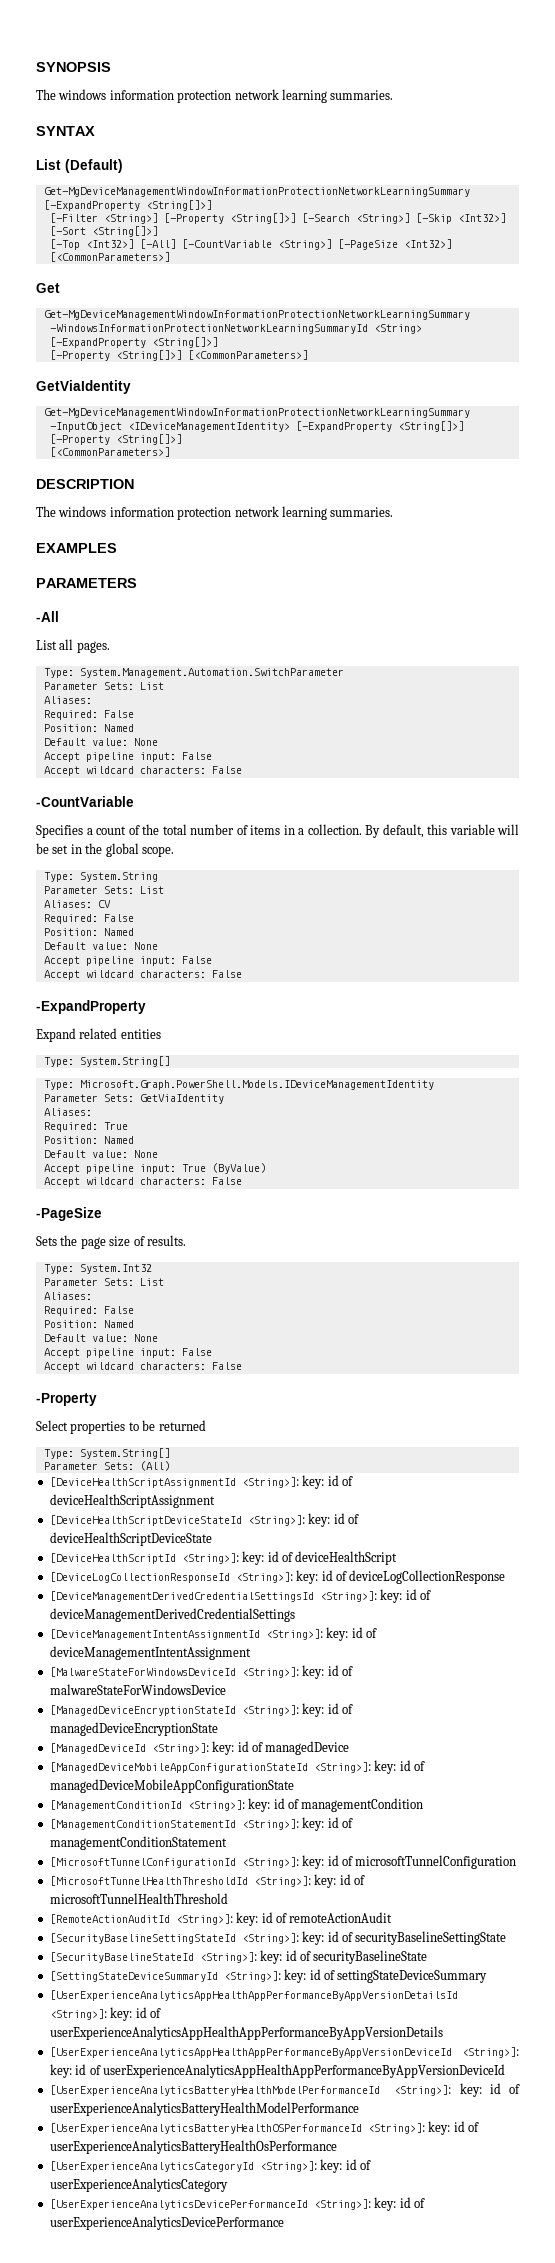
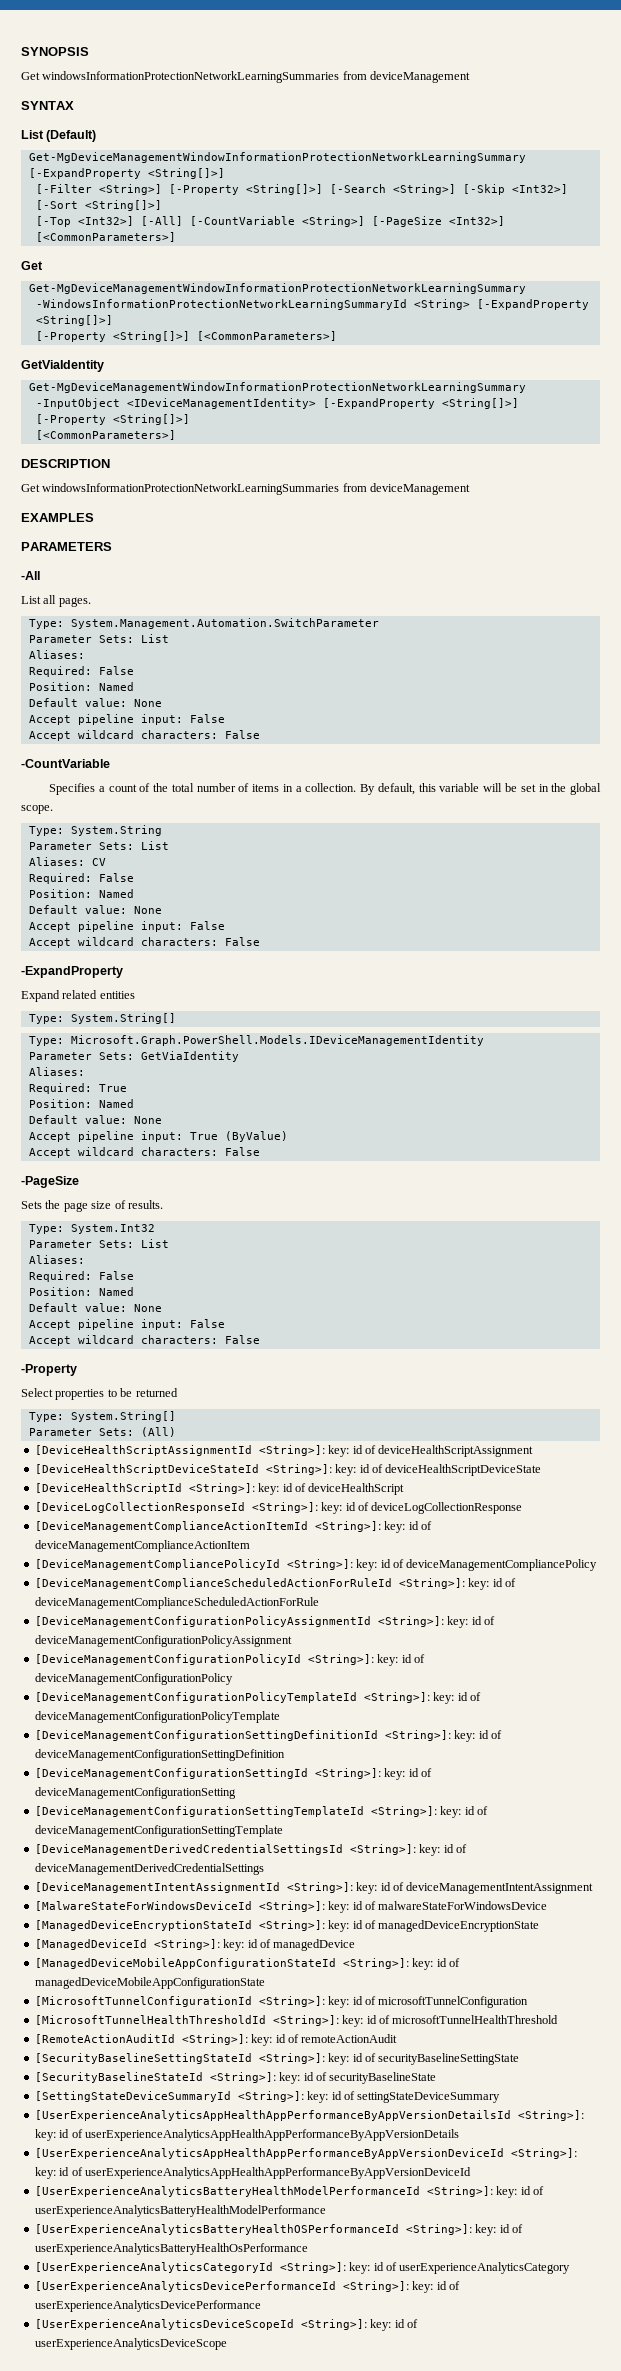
  SYNOPSIS
- The windows information protection network learning summaries.
+ Get windowsInformationProtectionNetworkLearningSummaries from deviceManagement
  DESCRIPTION
- The windows information protection network learning summaries.
+ Get windowsInformationProtectionNetworkLearningSummaries from deviceManagement
+ [DeviceManagementComplianceActionItemId <String>]: key: id of deviceManagementComplianceActionItem
+ [DeviceManagementCompliancePolicyId <String>]: key: id of deviceManagementCompliancePolicy
+ [DeviceManagementComplianceScheduledActionForRuleId <String>]: key: id of deviceManagementComplianceScheduledActionForRule
+ [DeviceManagementConfigurationPolicyAssignmentId <String>]: key: id of deviceManagementConfigurationPolicyAssignment
+ [DeviceManagementConfigurationPolicyId <String>]: key: id of deviceManagementConfigurationPolicy
+ [DeviceManagementConfigurationPolicyTemplateId <String>]: key: id of deviceManagementConfigurationPolicyTemplate
+ [DeviceManagementConfigurationSettingDefinitionId <String>]: key: id of deviceManagementConfigurationSettingDefinition
+ [DeviceManagementConfigurationSettingId <String>]: key: id of deviceManagementConfigurationSetting
+ [DeviceManagementConfigurationSettingTemplateId <String>]: key: id of deviceManagementConfigurationSettingTemplate
- [ManagementConditionId <String>]: key: id of managementCondition
- [ManagementConditionStatementId <String>]: key: id of managementConditionStatement
+ [UserExperienceAnalyticsDeviceScopeId <String>]: key: id of userExperienceAnalyticsDeviceScope

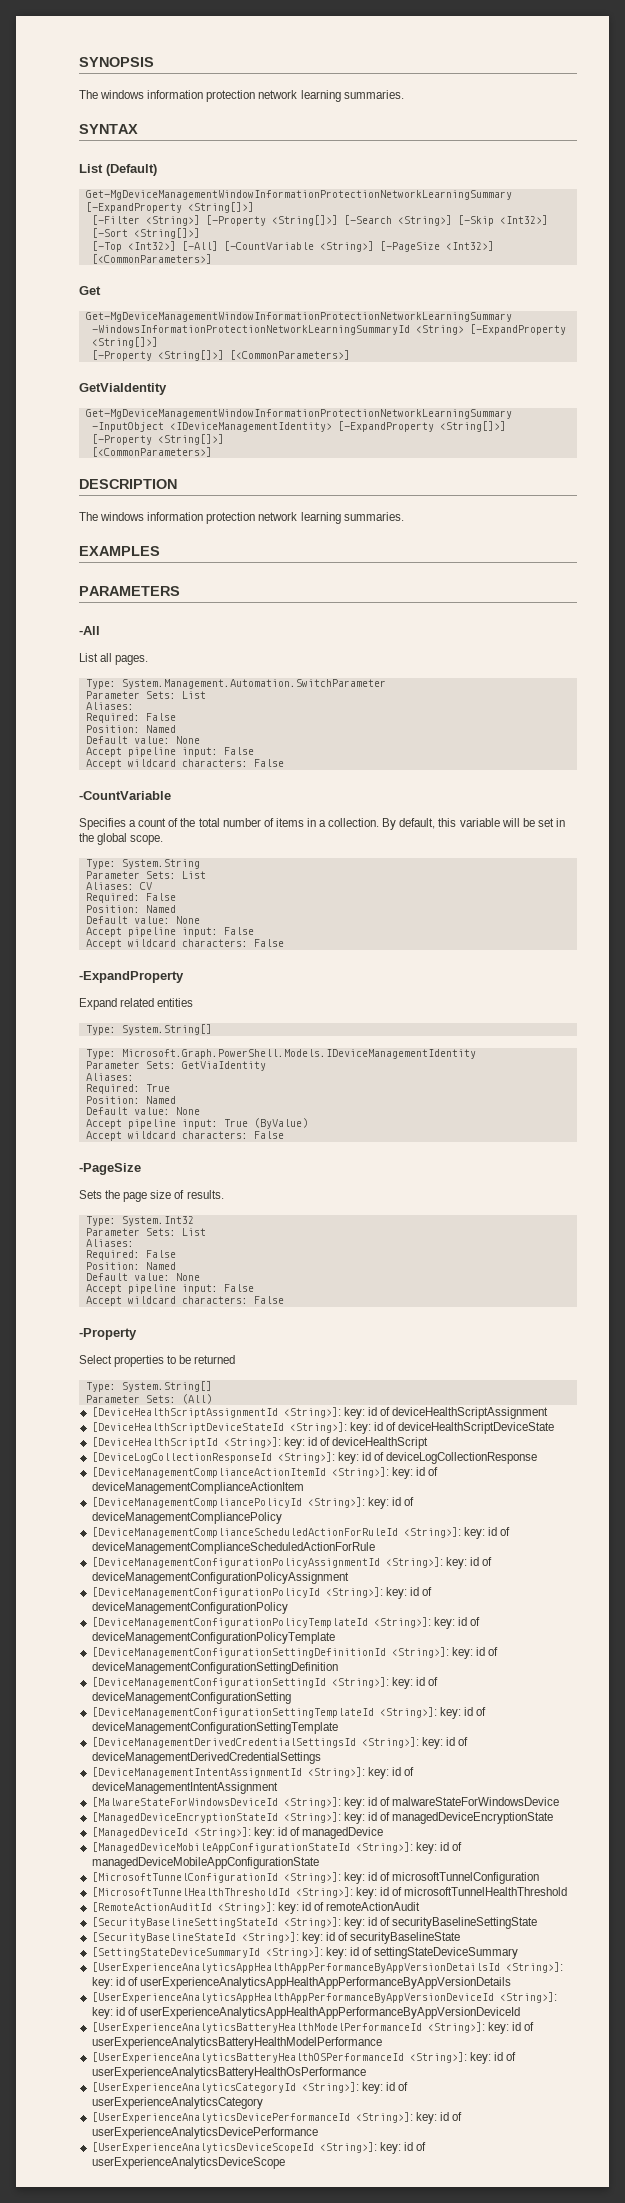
  SYNOPSIS
- Get windowsInformationProtectionNetworkLearningSummaries from deviceManagement
+ The windows information protection network learning summaries.
  DESCRIPTION
- Get windowsInformationProtectionNetworkLearningSummaries from deviceManagement
+ The windows information protection network learning summaries.

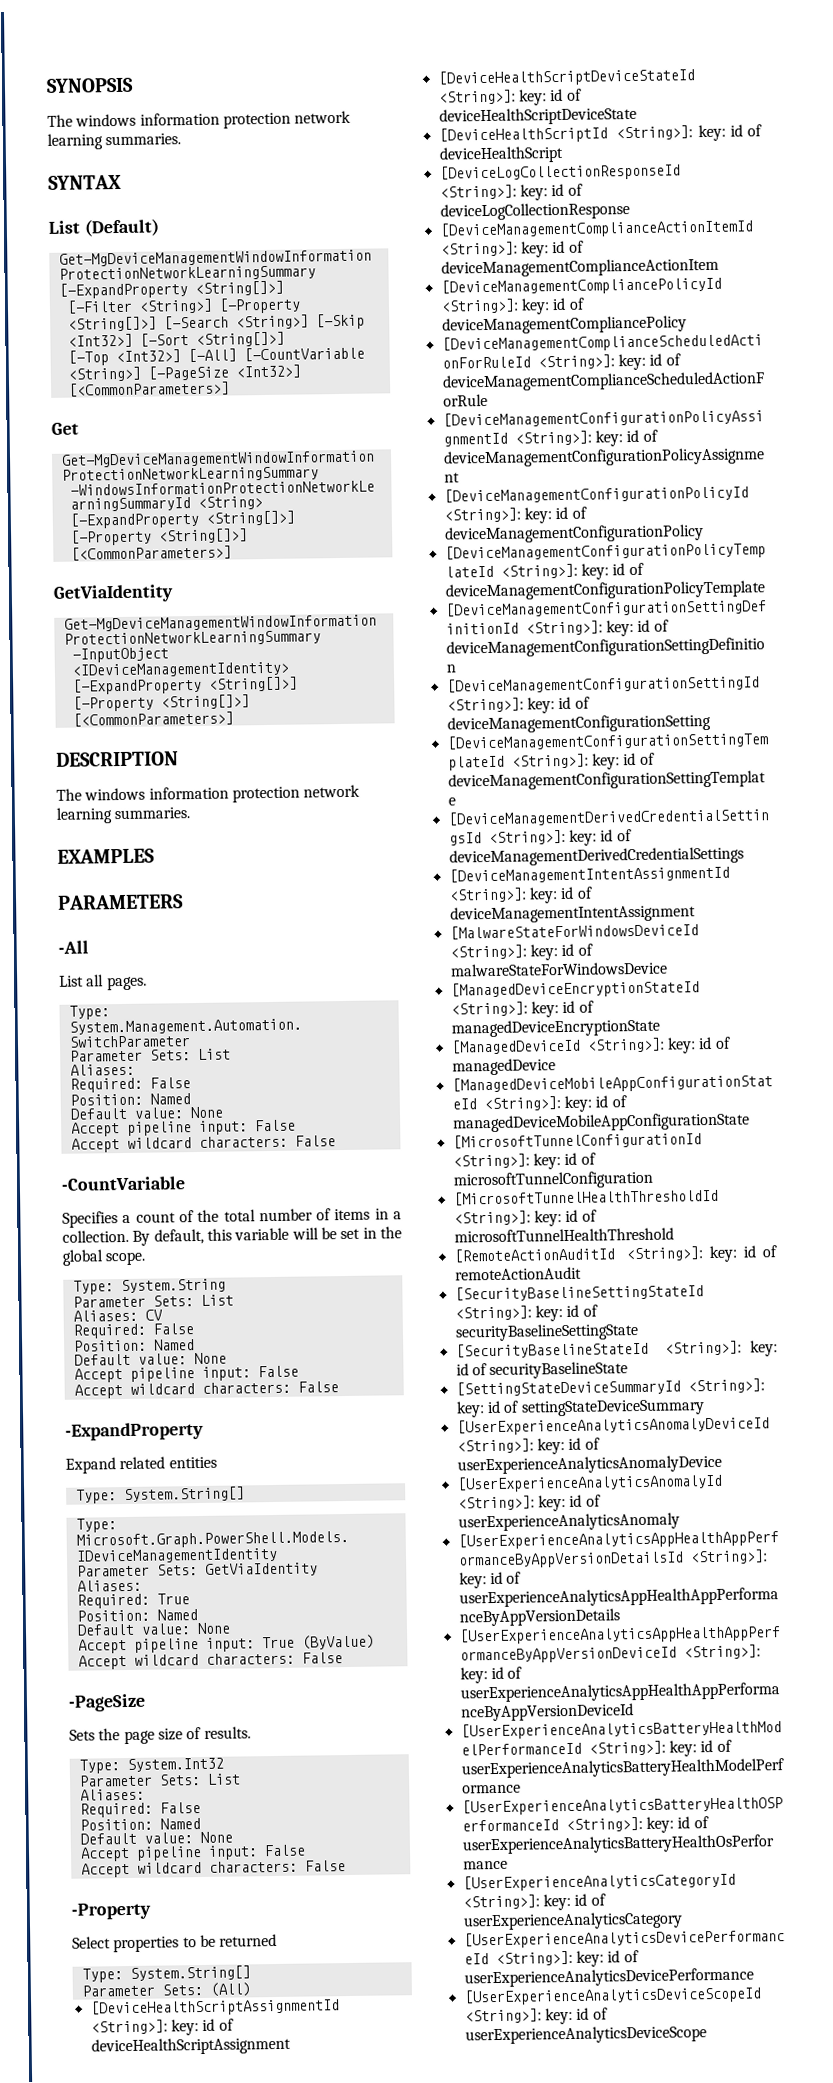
+ [UserExperienceAnalyticsAnomalyDeviceId <String>]: key: id of userExperienceAnalyticsAnomalyDevice
+ [UserExperienceAnalyticsAnomalyId <String>]: key: id of userExperienceAnalyticsAnomaly

